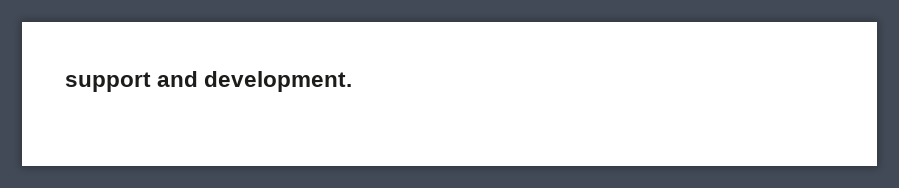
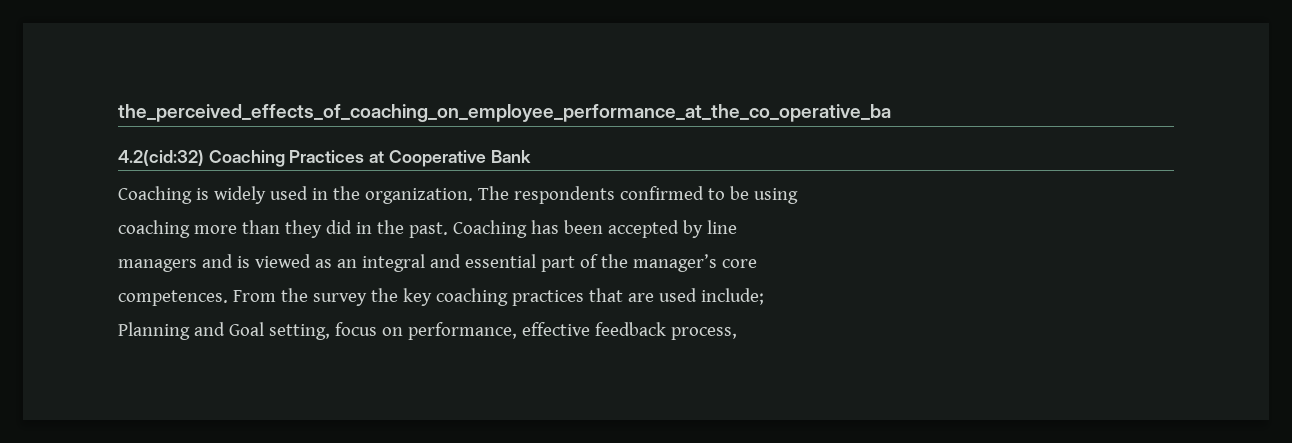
- support and development.
+ the_perceived_effects_of_coaching_on_employee_performance_at_the_co_operative_ba
+ 4.2(cid:32) Coaching Practices at Cooperative Bank
+ Coaching is widely used in the organization. The respondents confirmed to be using
+ coaching more than they did in the past. Coaching has been accepted by line
+ managers and is viewed as an integral and essential part of the manager’s core
+ competences. From the survey the key coaching practices that are used include;
+ Planning and Goal setting, focus on performance, effective feedback process,

